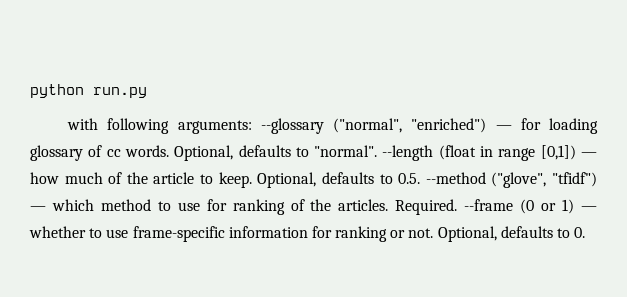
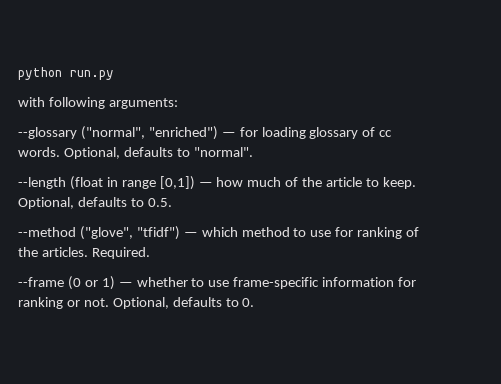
- with following arguments: --glossary ("normal", "enriched") — for loading glossary of cc words.
+ with following arguments:
+ --glossary ("normal", "enriched") — for loading glossary of cc words.
- Optional, defaults to "normal". --length (float in range [0,1]) — how much of the article to keep.
+ Optional, defaults to "normal".
+ --length (float in range [0,1]) — how much of the article to keep.
- Optional, defaults to 0.5. --method ("glove", "tfidf") — which method to use for ranking of the articles.
+ Optional, defaults to 0.5.
+ --method ("glove", "tfidf") — which method to use for ranking of the articles.
- Required. --frame (0 or 1) — whether to use frame-specific information for ranking or not.
+ Required.
+ --frame (0 or 1) — whether to use frame-specific information for ranking or not.

